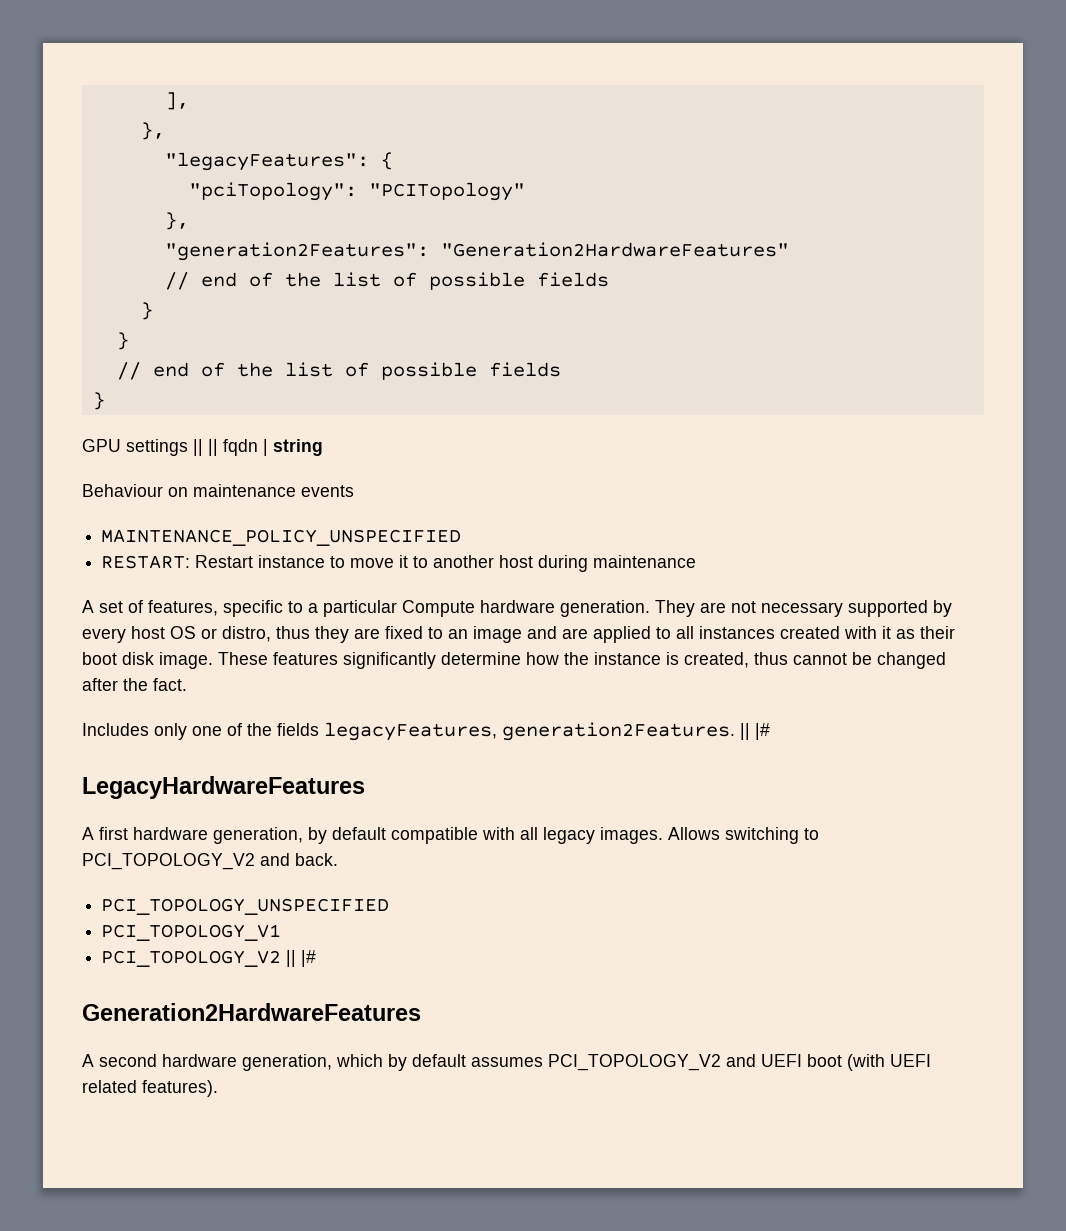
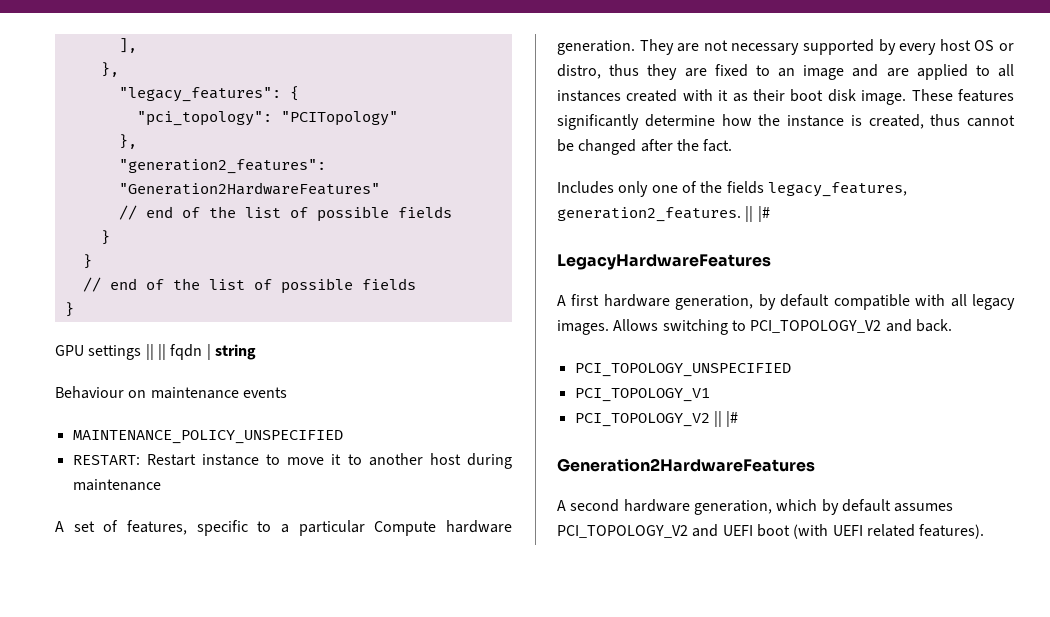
- "legacyFeatures": {
+ "legacy_features": {
- "pciTopology": "PCITopology"
+ "pci_topology": "PCITopology"
- "generation2Features": "Generation2HardwareFeatures"
+ "generation2_features": "Generation2HardwareFeatures"
- Includes only one of the fields legacyFeatures, generation2Features.
+ Includes only one of the fields legacy_features, generation2_features.

